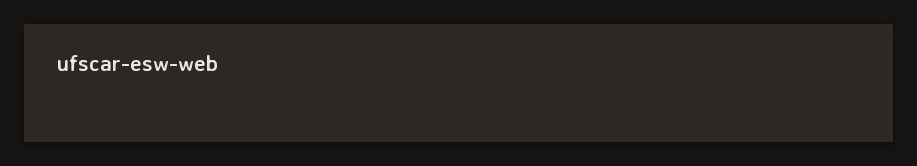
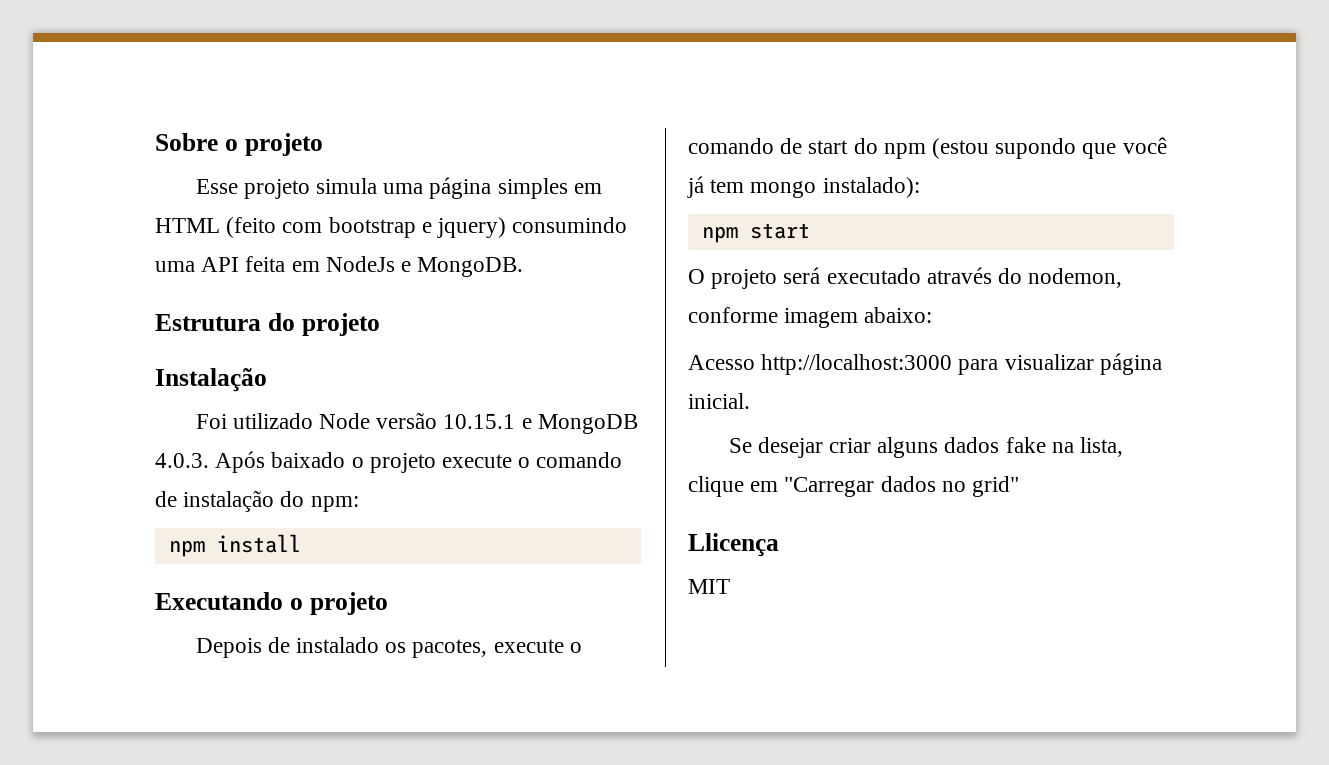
- ufscar-esw-web
+ Sobre o projeto
+ Esse projeto simula uma página simples em HTML (feito com bootstrap e jquery) consumindo uma API feita em NodeJs e MongoDB.
+ Estrutura do projeto
+ Instalação
+ Foi utilizado Node versão 10.15.1 e MongoDB 4.0.3. Após baixado o projeto execute o comando de instalação do npm:
+ npm install
+ Executando o projeto
+ Depois de instalado os pacotes, execute o comando de start do npm (estou supondo que você já tem mongo instalado):
+ npm start
+ O projeto será executado através do nodemon, conforme imagem abaixo:
+ Acesso http://localhost:3000 para visualizar página inicial.
+ Se desejar criar alguns dados fake na lista, clique em "Carregar dados no grid"
+ Llicença
+ MIT

